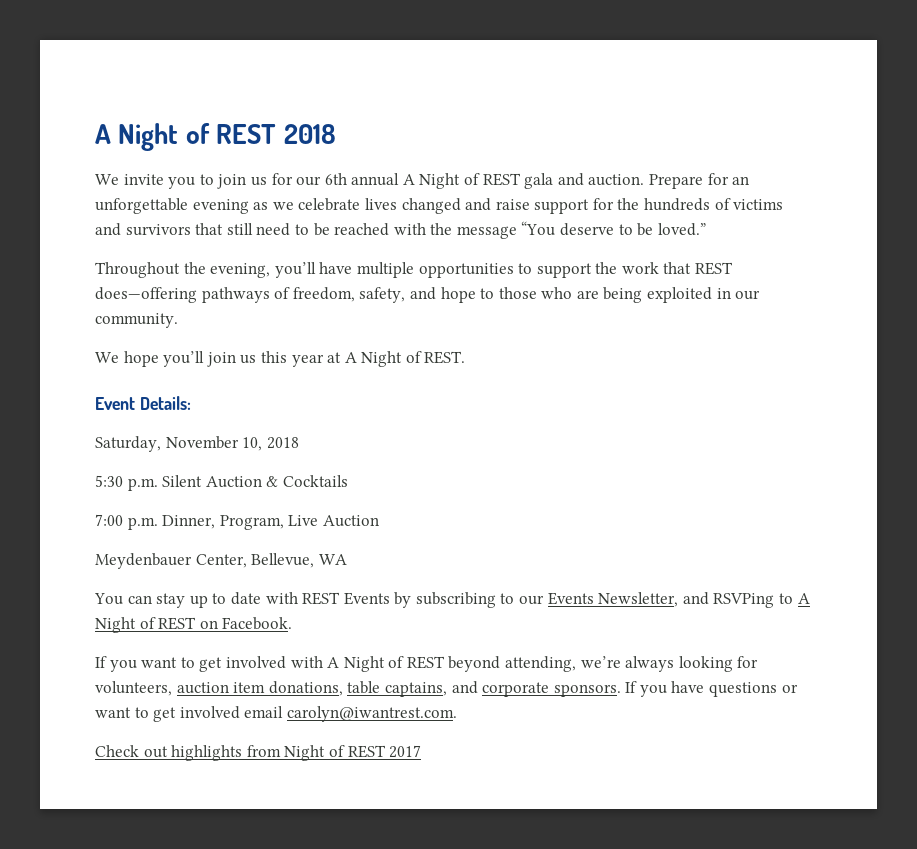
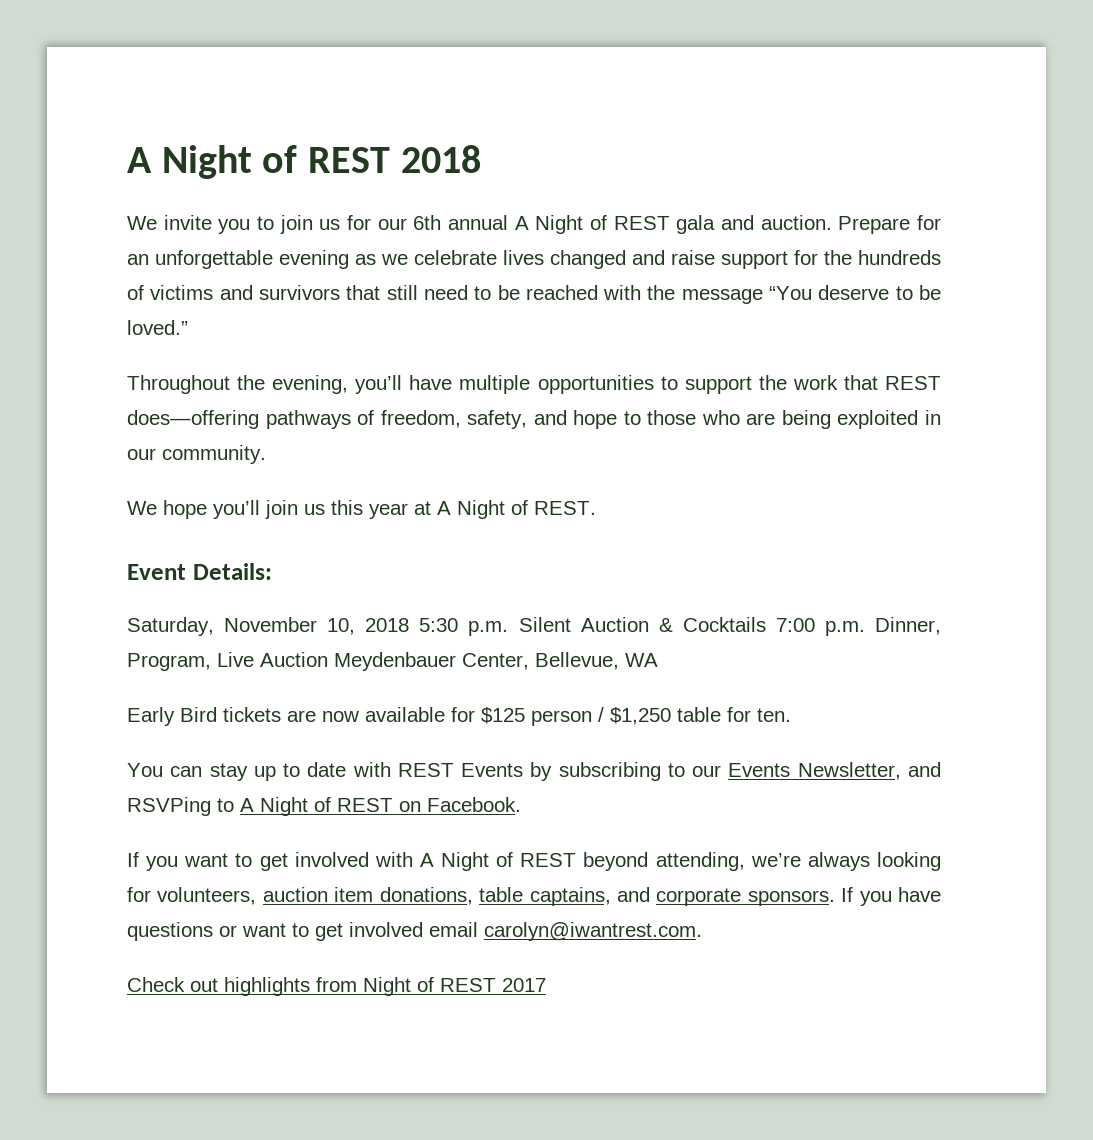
- Saturday, November 10, 2018
- 5:30 p.m. Silent Auction & Cocktails
- 7:00 p.m. Dinner, Program, Live Auction
- Meydenbauer Center, Bellevue, WA
+ Saturday, November 10, 2018 5:30 p.m. Silent Auction & Cocktails 7:00 p.m. Dinner, Program, Live Auction Meydenbauer Center, Bellevue, WA
+ Early Bird tickets are now available for $125 person / $1,250 table for ten.

